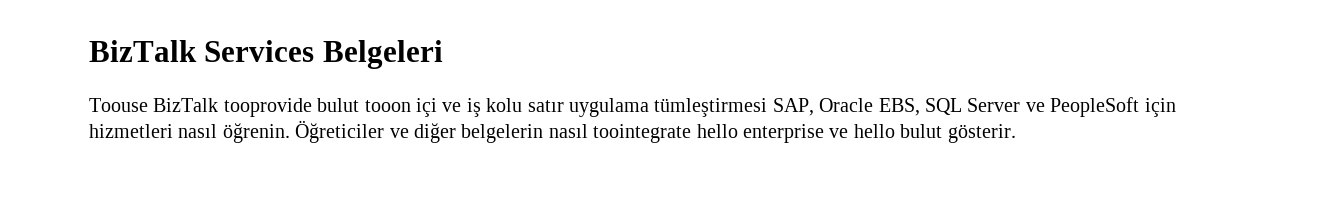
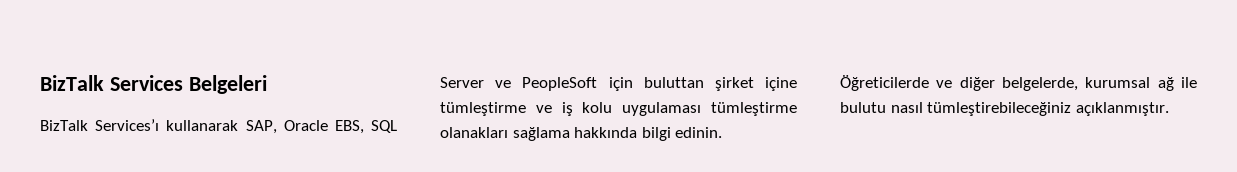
- Toouse BizTalk tooprovide bulut tooon içi ve iş kolu satır uygulama tümleştirmesi SAP, Oracle EBS, SQL Server ve PeopleSoft için hizmetleri nasıl öğrenin. Öğreticiler ve diğer belgelerin nasıl toointegrate hello enterprise ve hello bulut gösterir.
+ BizTalk Services’ı kullanarak SAP, Oracle EBS, SQL Server ve PeopleSoft için buluttan şirket içine tümleştirme ve iş kolu uygulaması tümleştirme olanakları sağlama hakkında bilgi edinin. Öğreticilerde ve diğer belgelerde, kurumsal ağ ile bulutu nasıl tümleştirebileceğiniz açıklanmıştır.

